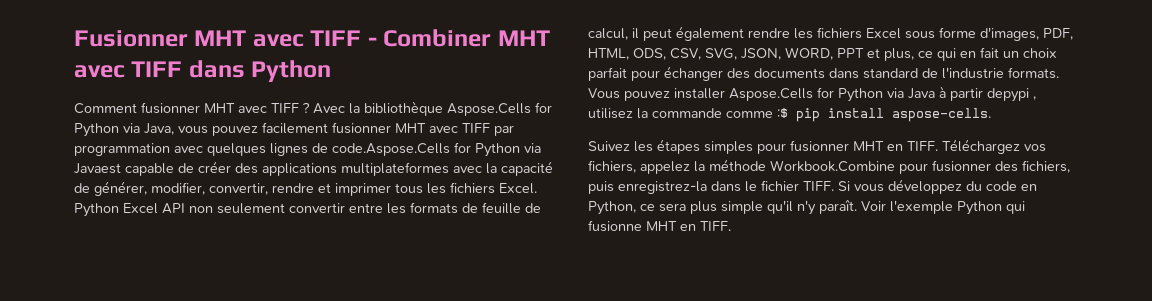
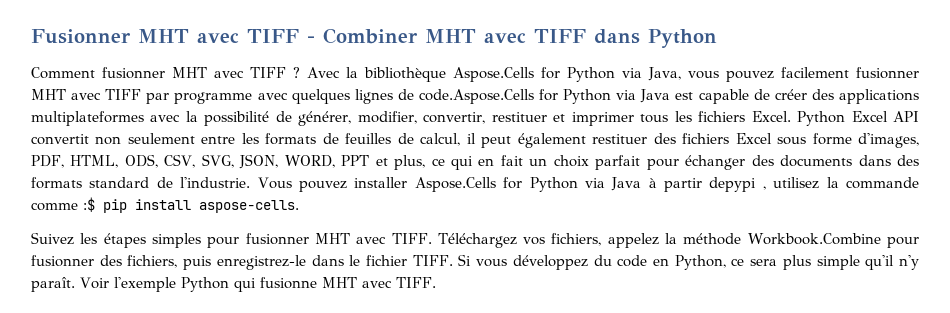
- Avec la bibliothèque Aspose.Cells for Python via Java, vous pouvez facilement fusionner MHT avec TIFF par programmation avec quelques lignes de code.Aspose.Cells for Python via Javaest capable de créer des applications multiplateformes avec la capacité de générer, modifier, convertir, rendre et imprimer tous les fichiers Excel.
+ Avec la bibliothèque Aspose.Cells for Python via Java, vous pouvez facilement fusionner MHT avec TIFF par programme avec quelques lignes de code.Aspose.Cells for Python via Java est capable de créer des applications multiplateformes avec la possibilité de générer, modifier, convertir, restituer et imprimer tous les fichiers Excel.
- Python Excel API non seulement convertir entre les formats de feuille de calcul, il peut également rendre les fichiers Excel sous forme d'images, PDF, HTML, ODS, CSV, SVG, JSON, WORD, PPT et plus, ce qui en fait un choix parfait pour échanger des documents dans standard de l'industrie formats.
+ Python Excel API convertit non seulement entre les formats de feuilles de calcul, il peut également restituer des fichiers Excel sous forme d'images, PDF, HTML, ODS, CSV, SVG, JSON, WORD, PPT et plus, ce qui en fait un choix parfait pour échanger des documents dans des formats standard de l'industrie.
- Suivez les étapes simples pour fusionner MHT en TIFF.
+ Suivez les étapes simples pour fusionner MHT avec TIFF.
- Téléchargez vos fichiers, appelez la méthode Workbook.Combine pour fusionner des fichiers, puis enregistrez-la dans le fichier TIFF.
+ Téléchargez vos fichiers, appelez la méthode Workbook.Combine pour fusionner des fichiers, puis enregistrez-le dans le fichier TIFF.
- Voir l'exemple Python qui fusionne MHT en TIFF.
+ Voir l'exemple Python qui fusionne MHT avec TIFF.

